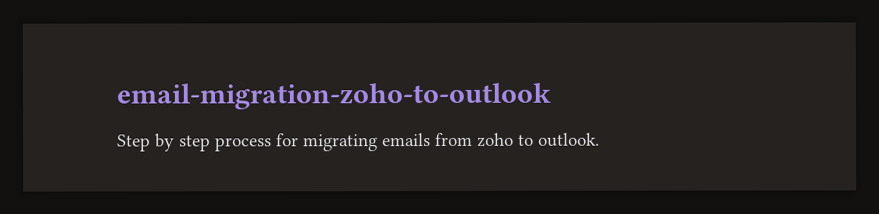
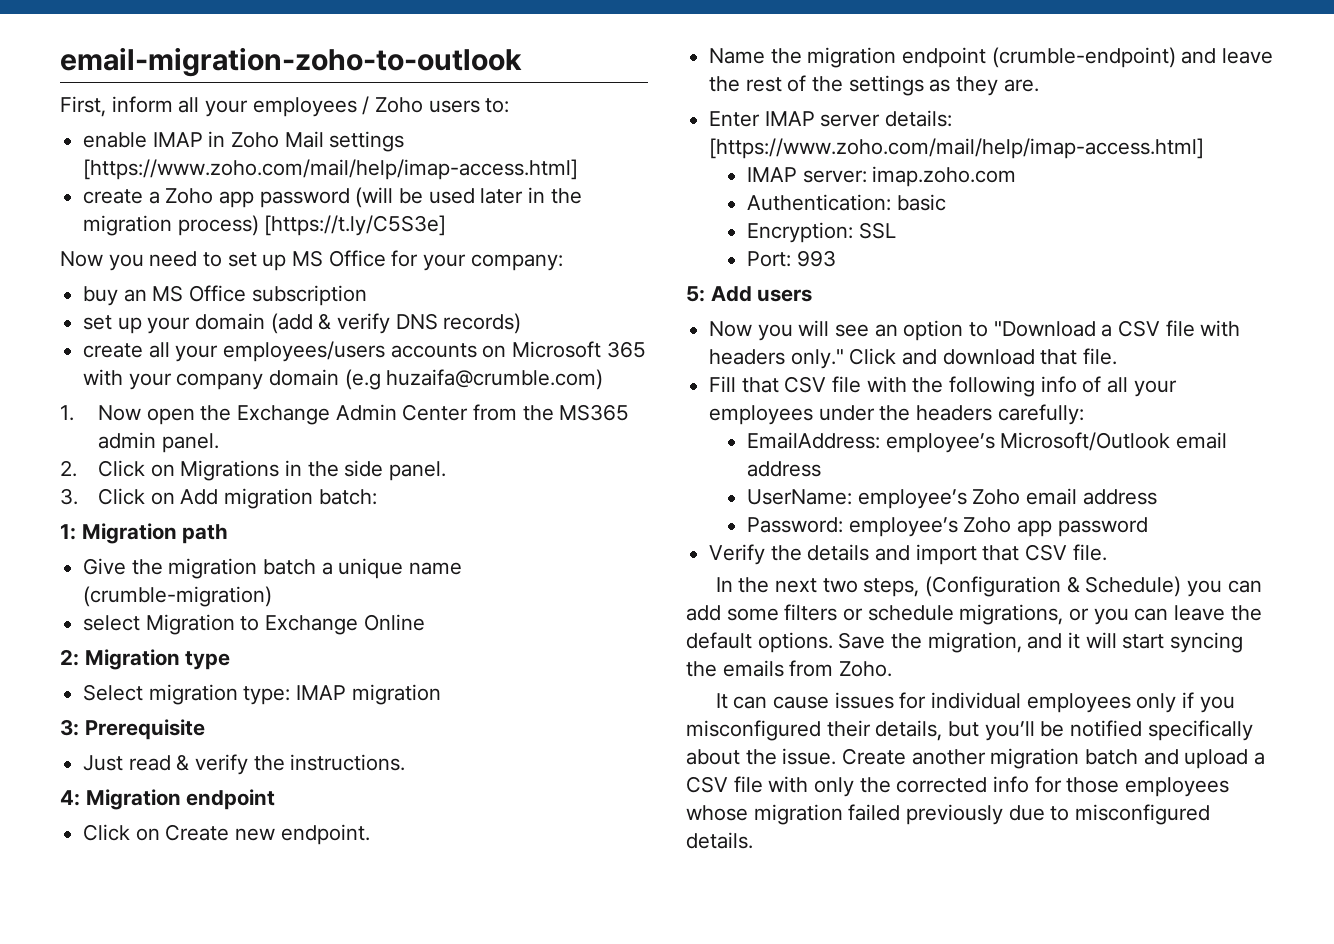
- Step by step process for migrating emails from zoho to outlook.
+ First, inform all your employees / Zoho users to:
+ enable IMAP in Zoho Mail settings [https://www.zoho.com/mail/help/imap-access.html]
+ create a Zoho app password (will be used later in the migration process) [https://t.ly/C5S3e]
+ Now you need to set up MS Office for your company:
+ buy an MS Office subscription
+ set up your domain (add & verify DNS records)
+ create all your employees/users accounts on Microsoft 365 with your company domain (e.g huzaifa@crumble.com)
+ 1. Now open the Exchange Admin Center from the MS365 admin panel.
+ 2. Click on Migrations in the side panel.
+ 3. Click on Add migration batch:
+ 1: Migration path
+ Give the migration batch a unique name (crumble-migration)
+ select Migration to Exchange Online
+ 2: Migration type
+ Select migration type: IMAP migration
+ 3: Prerequisite
+ Just read & verify the instructions.
+ 4: Migration endpoint
+ Click on Create new endpoint.
+ Name the migration endpoint (crumble-endpoint) and leave the rest of the settings as they are.
+ Enter IMAP server details: [https://www.zoho.com/mail/help/imap-access.html]
+ IMAP server: imap.zoho.com
+ Authentication: basic
+ Encryption: SSL
+ Port: 993
+ 5: Add users
+ Now you will see an option to "Download a CSV file with headers only." Click and download that file.
+ Fill that CSV file with the following info of all your employees under the headers carefully:
+ EmailAddress: employee’s Microsoft/Outlook email address
+ UserName: employee’s Zoho email address
+ Password: employee’s Zoho app password
+ Verify the details and import that CSV file.
+ In the next two steps, (Configuration & Schedule) you can add some filters or schedule migrations, or you can leave the default options. Save the migration, and it will start syncing the emails from Zoho.
+ It can cause issues for individual employees only if you misconfigured their details, but you’ll be notified specifically about the issue. Create another migration batch and upload a CSV file with only the corrected info for those employees whose migration failed previously due to misconfigured details.

